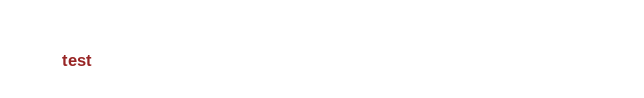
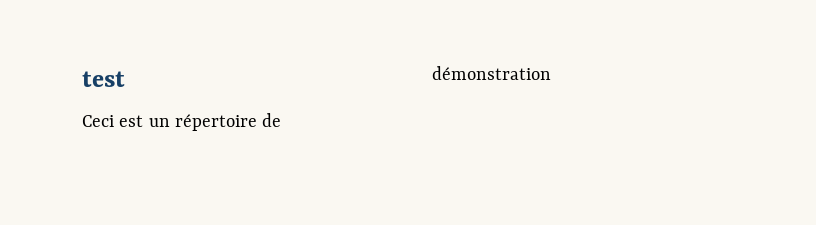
+ Ceci est un répertoire de démonstration

